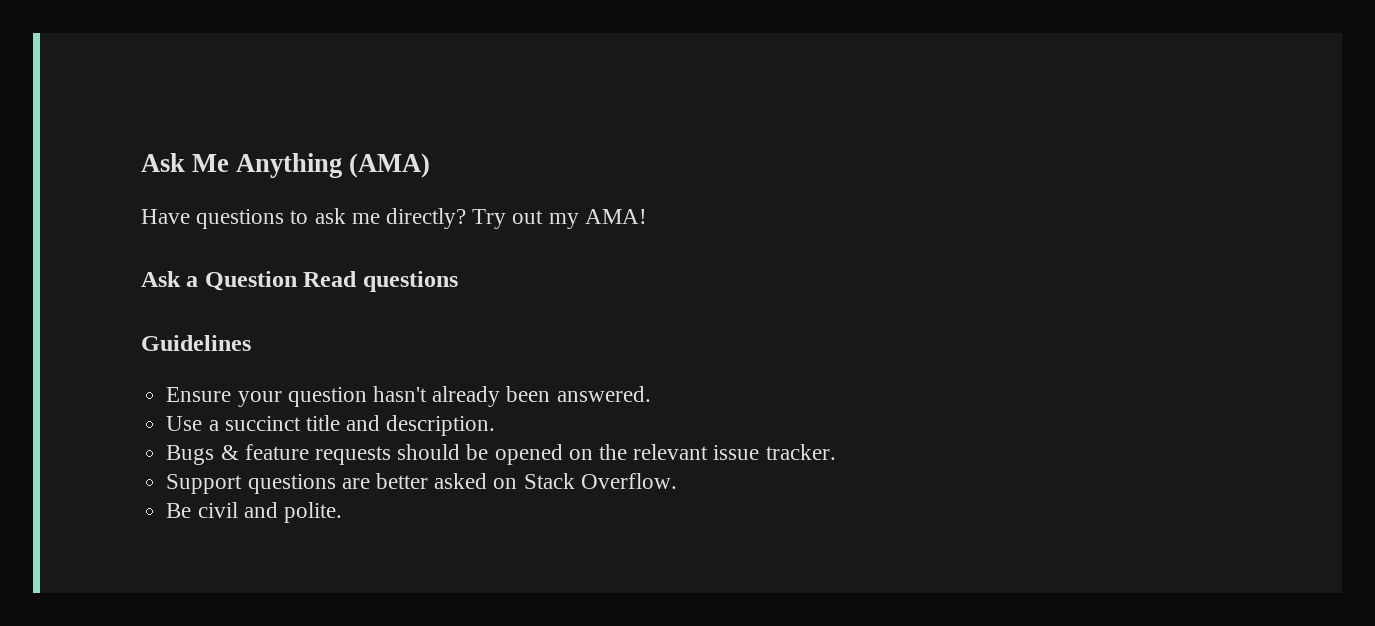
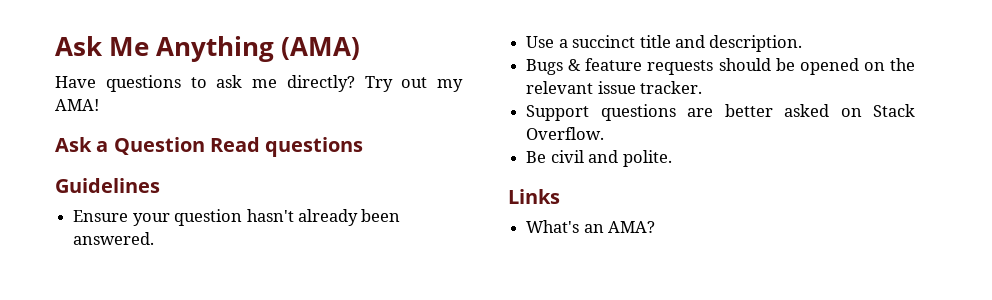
+ Links
+ What's an AMA?

